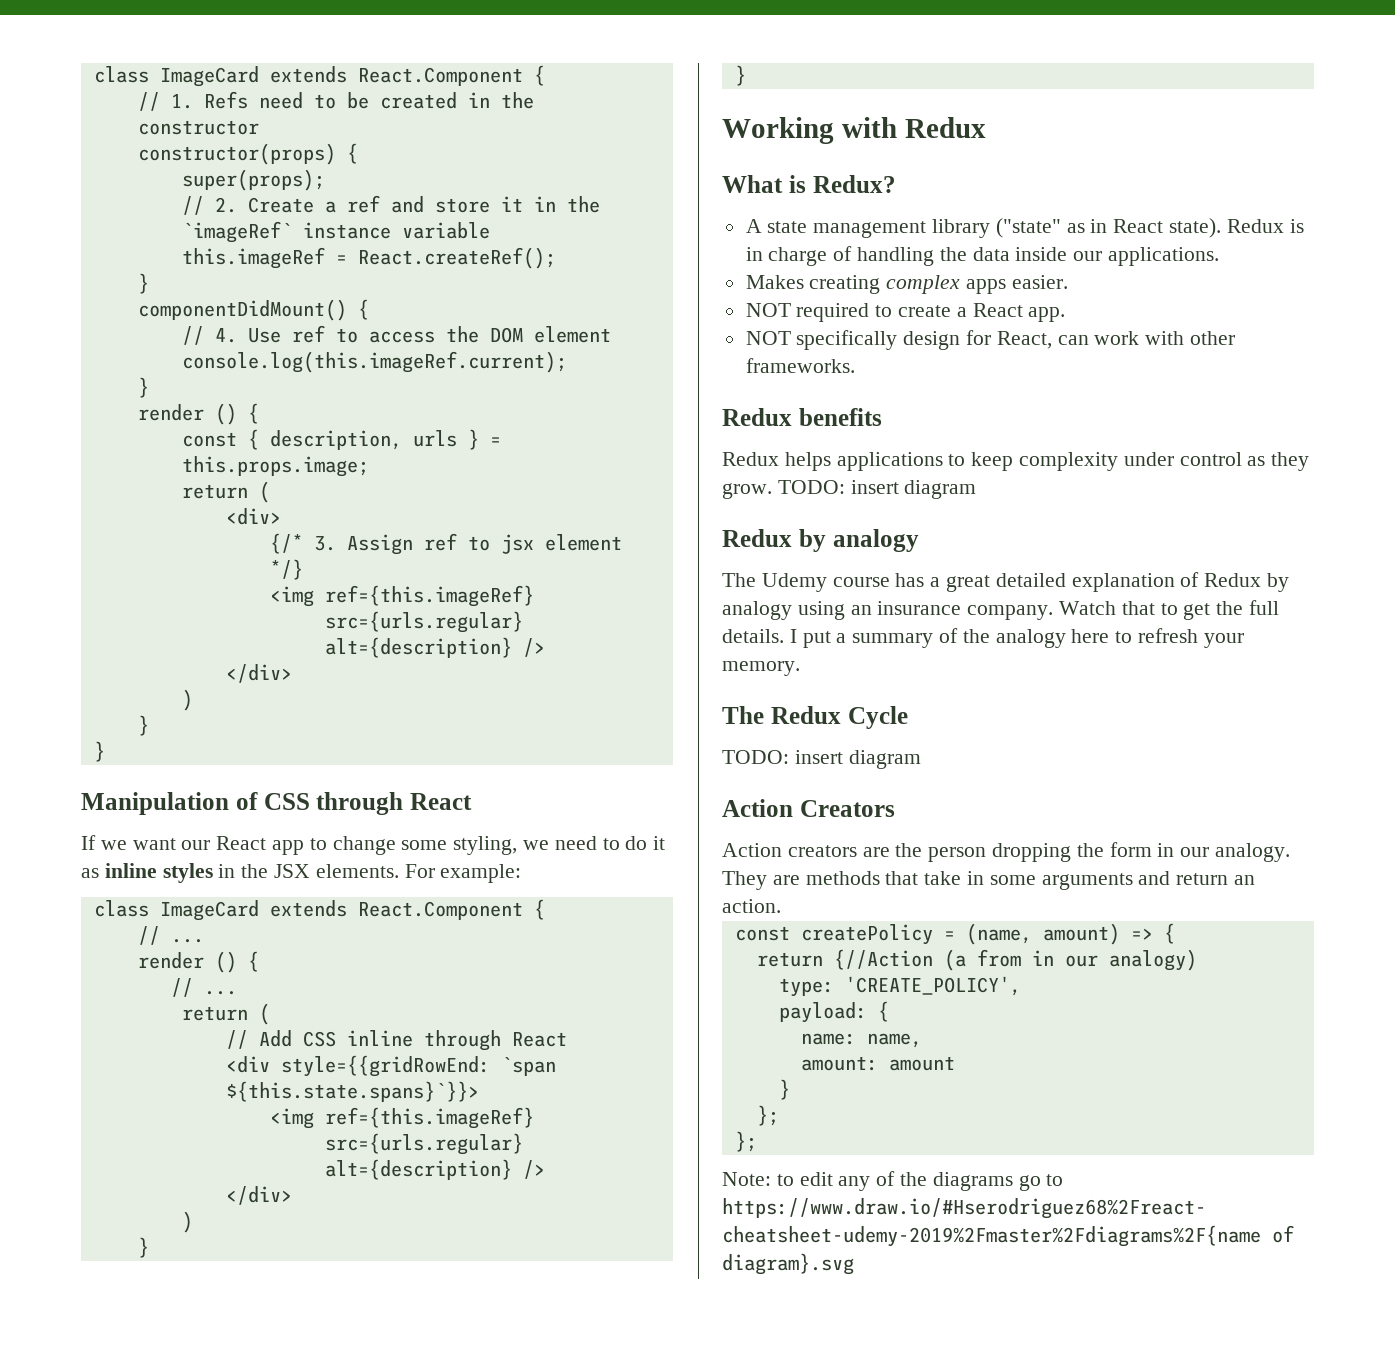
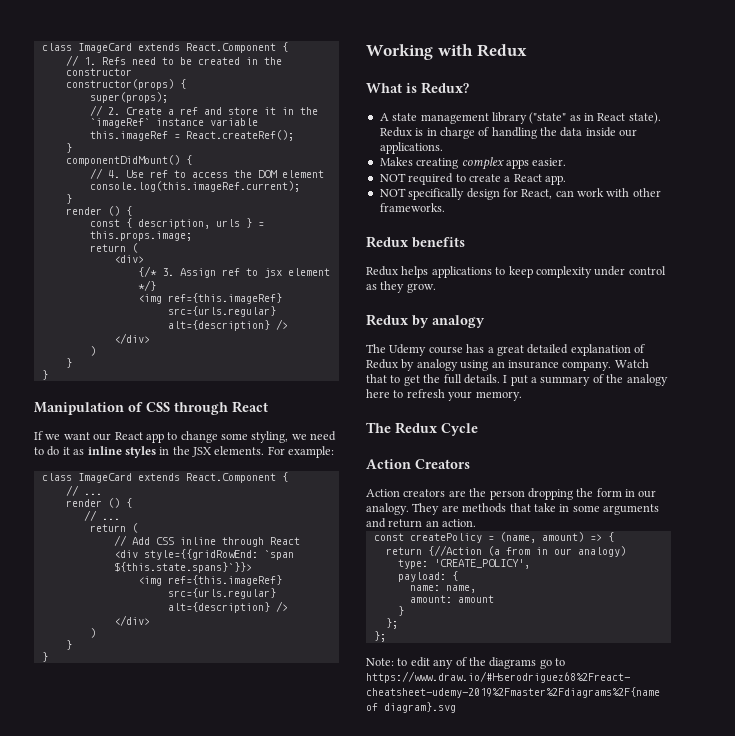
- Redux helps applications to keep complexity under control as they grow. TODO: insert diagram
+ Redux helps applications to keep complexity under control as they grow.
  The Redux Cycle
- TODO: insert diagram

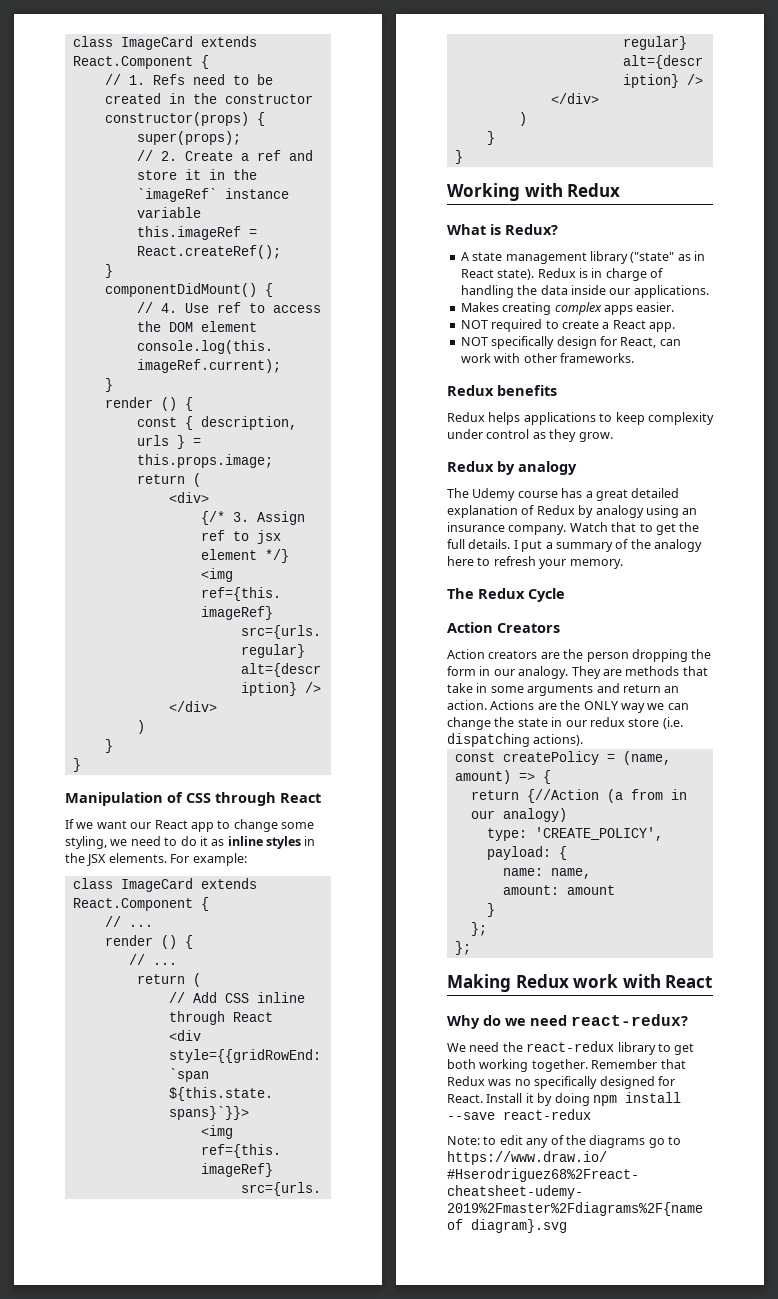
+ Actions are the ONLY way we can change the state in our redux store (i.e. dispatching actions).
+ Making Redux work with React
+ Why do we need react-redux?
+ We need the react-redux library to get both working together. Remember that Redux was no specifically designed for React. Install it by doing npm install --save react-redux

